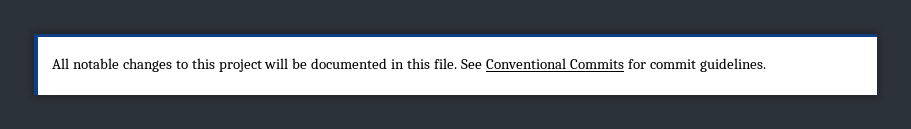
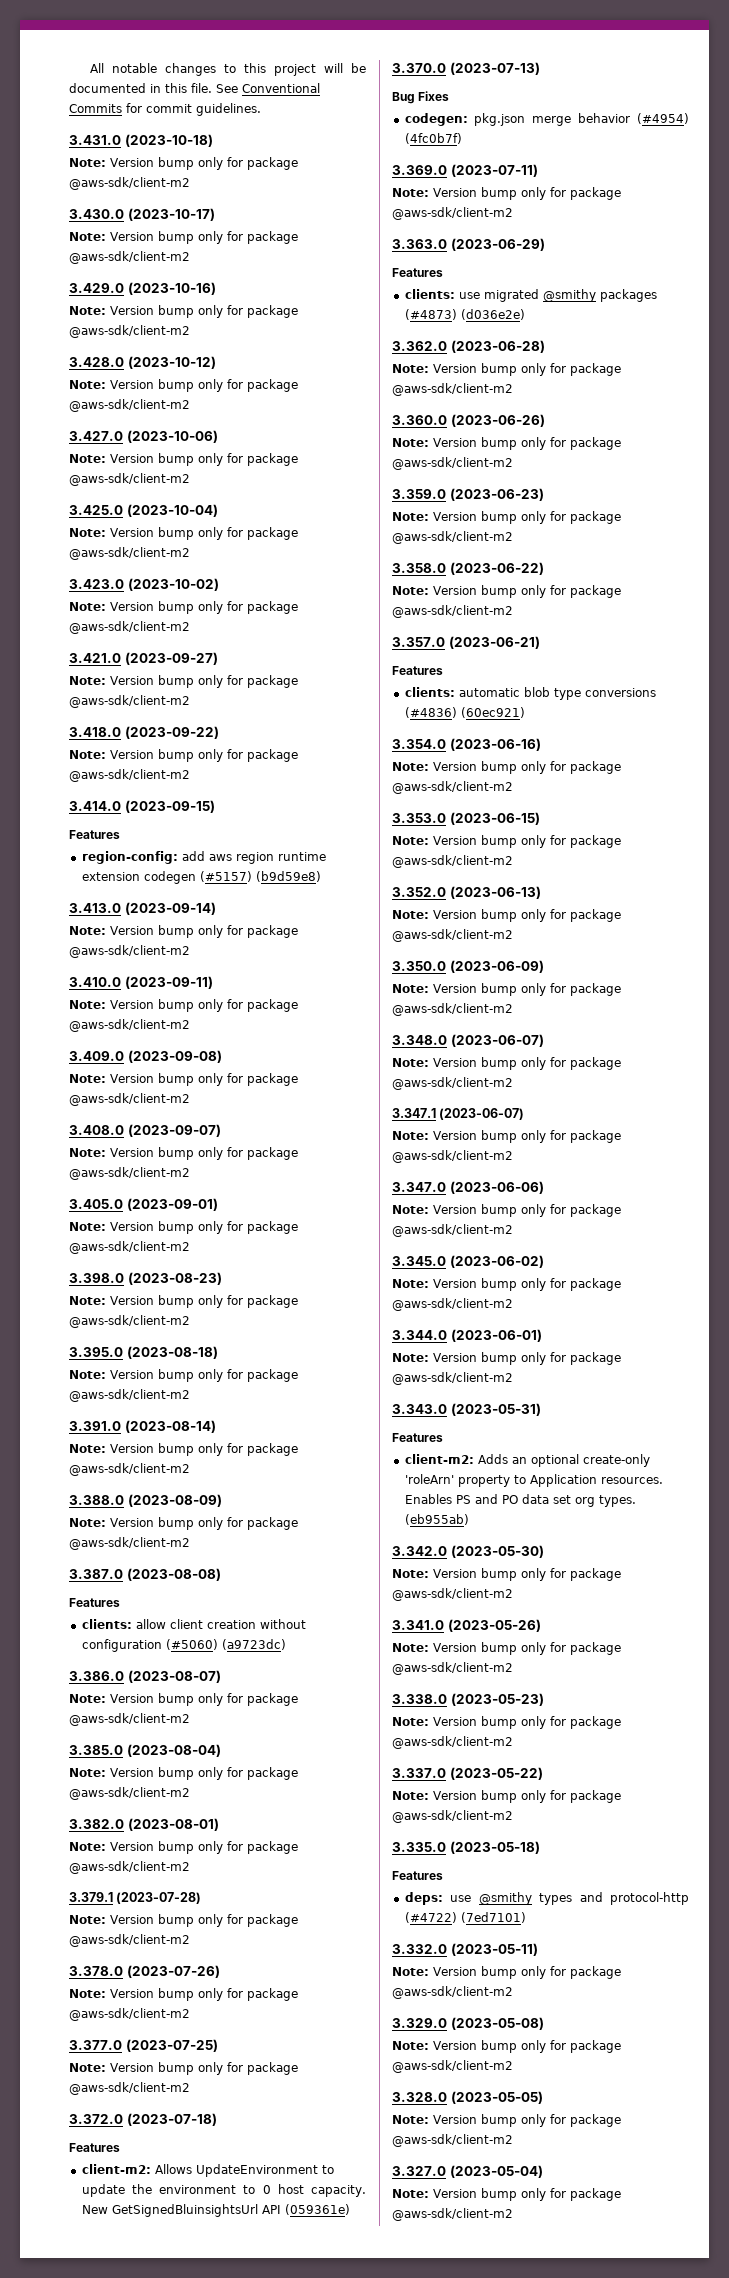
+ 3.431.0 (2023-10-18)
+ Note: Version bump only for package @aws-sdk/client-m2
+ 3.430.0 (2023-10-17)
+ Note: Version bump only for package @aws-sdk/client-m2
+ 3.429.0 (2023-10-16)
+ Note: Version bump only for package @aws-sdk/client-m2
+ 3.428.0 (2023-10-12)
+ Note: Version bump only for package @aws-sdk/client-m2
+ 3.427.0 (2023-10-06)
+ Note: Version bump only for package @aws-sdk/client-m2
+ 3.425.0 (2023-10-04)
+ Note: Version bump only for package @aws-sdk/client-m2
+ 3.423.0 (2023-10-02)
+ Note: Version bump only for package @aws-sdk/client-m2
+ 3.421.0 (2023-09-27)
+ Note: Version bump only for package @aws-sdk/client-m2
+ 3.418.0 (2023-09-22)
+ Note: Version bump only for package @aws-sdk/client-m2
+ 3.414.0 (2023-09-15)
+ Features
+ region-config: add aws region runtime extension codegen (#5157) (b9d59e8)
+ 3.413.0 (2023-09-14)
+ Note: Version bump only for package @aws-sdk/client-m2
+ 3.410.0 (2023-09-11)
+ Note: Version bump only for package @aws-sdk/client-m2
+ 3.409.0 (2023-09-08)
+ Note: Version bump only for package @aws-sdk/client-m2
+ 3.408.0 (2023-09-07)
+ Note: Version bump only for package @aws-sdk/client-m2
+ 3.405.0 (2023-09-01)
+ Note: Version bump only for package @aws-sdk/client-m2
+ 3.398.0 (2023-08-23)
+ Note: Version bump only for package @aws-sdk/client-m2
+ 3.395.0 (2023-08-18)
+ Note: Version bump only for package @aws-sdk/client-m2
+ 3.391.0 (2023-08-14)
+ Note: Version bump only for package @aws-sdk/client-m2
+ 3.388.0 (2023-08-09)
+ Note: Version bump only for package @aws-sdk/client-m2
+ 3.387.0 (2023-08-08)
+ Features
+ clients: allow client creation without configuration (#5060) (a9723dc)
+ 3.386.0 (2023-08-07)
+ Note: Version bump only for package @aws-sdk/client-m2
+ 3.385.0 (2023-08-04)
+ Note: Version bump only for package @aws-sdk/client-m2
+ 3.382.0 (2023-08-01)
+ Note: Version bump only for package @aws-sdk/client-m2
+ 3.379.1 (2023-07-28)
+ Note: Version bump only for package @aws-sdk/client-m2
+ 3.378.0 (2023-07-26)
+ Note: Version bump only for package @aws-sdk/client-m2
+ 3.377.0 (2023-07-25)
+ Note: Version bump only for package @aws-sdk/client-m2
+ 3.372.0 (2023-07-18)
+ Features
+ client-m2: Allows UpdateEnvironment to update the environment to 0 host capacity. New GetSignedBluinsightsUrl API (059361e)
+ 3.370.0 (2023-07-13)
+ Bug Fixes
+ codegen: pkg.json merge behavior (#4954) (4fc0b7f)
+ 3.369.0 (2023-07-11)
+ Note: Version bump only for package @aws-sdk/client-m2
+ 3.363.0 (2023-06-29)
+ Features
+ clients: use migrated @smithy packages (#4873) (d036e2e)
+ 3.362.0 (2023-06-28)
+ Note: Version bump only for package @aws-sdk/client-m2
+ 3.360.0 (2023-06-26)
+ Note: Version bump only for package @aws-sdk/client-m2
+ 3.359.0 (2023-06-23)
+ Note: Version bump only for package @aws-sdk/client-m2
+ 3.358.0 (2023-06-22)
+ Note: Version bump only for package @aws-sdk/client-m2
+ 3.357.0 (2023-06-21)
+ Features
+ clients: automatic blob type conversions (#4836) (60ec921)
+ 3.354.0 (2023-06-16)
+ Note: Version bump only for package @aws-sdk/client-m2
+ 3.353.0 (2023-06-15)
+ Note: Version bump only for package @aws-sdk/client-m2
+ 3.352.0 (2023-06-13)
+ Note: Version bump only for package @aws-sdk/client-m2
+ 3.350.0 (2023-06-09)
+ Note: Version bump only for package @aws-sdk/client-m2
+ 3.348.0 (2023-06-07)
+ Note: Version bump only for package @aws-sdk/client-m2
+ 3.347.1 (2023-06-07)
+ Note: Version bump only for package @aws-sdk/client-m2
+ 3.347.0 (2023-06-06)
+ Note: Version bump only for package @aws-sdk/client-m2
+ 3.345.0 (2023-06-02)
+ Note: Version bump only for package @aws-sdk/client-m2
+ 3.344.0 (2023-06-01)
+ Note: Version bump only for package @aws-sdk/client-m2
+ 3.343.0 (2023-05-31)
+ Features
+ client-m2: Adds an optional create-only 'roleArn' property to Application resources. Enables PS and PO data set org types. (eb955ab)
+ 3.342.0 (2023-05-30)
+ Note: Version bump only for package @aws-sdk/client-m2
+ 3.341.0 (2023-05-26)
+ Note: Version bump only for package @aws-sdk/client-m2
+ 3.338.0 (2023-05-23)
+ Note: Version bump only for package @aws-sdk/client-m2
+ 3.337.0 (2023-05-22)
+ Note: Version bump only for package @aws-sdk/client-m2
+ 3.335.0 (2023-05-18)
+ Features
+ deps: use @smithy types and protocol-http (#4722) (7ed7101)
+ 3.332.0 (2023-05-11)
+ Note: Version bump only for package @aws-sdk/client-m2
+ 3.329.0 (2023-05-08)
+ Note: Version bump only for package @aws-sdk/client-m2
+ 3.328.0 (2023-05-05)
+ Note: Version bump only for package @aws-sdk/client-m2
+ 3.327.0 (2023-05-04)
+ Note: Version bump only for package @aws-sdk/client-m2

